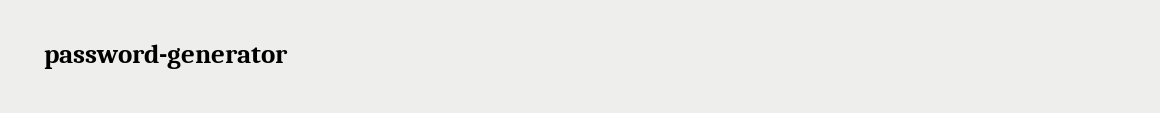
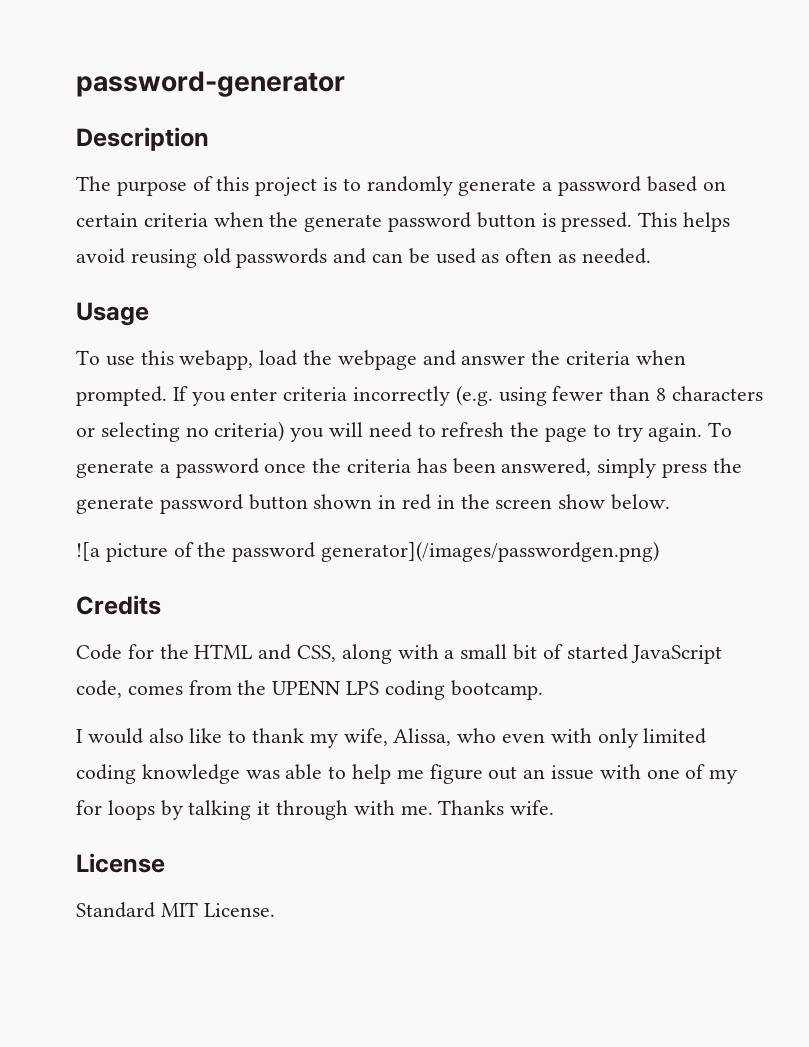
+ Description
+ The purpose of this project is to randomly generate a password based on certain criteria when the generate password button is pressed. This helps avoid reusing old passwords and can be used as often as needed.
+ Usage
+ To use this webapp, load the webpage and answer the criteria when prompted. If you enter criteria incorrectly (e.g. using fewer than 8 characters or selecting no criteria) you will need to refresh the page to try again. To generate a password once the criteria has been answered, simply press the generate password button shown in red in the screen show below.
+ ![a picture of the password generator](/images/passwordgen.png)
+ Credits
+ Code for the HTML and CSS, along with a small bit of started JavaScript code, comes from the UPENN LPS coding bootcamp.
+ I would also like to thank my wife, Alissa, who even with only limited coding knowledge was able to help me figure out an issue with one of my for loops by talking it through with me. Thanks wife.
+ License
+ Standard MIT License.

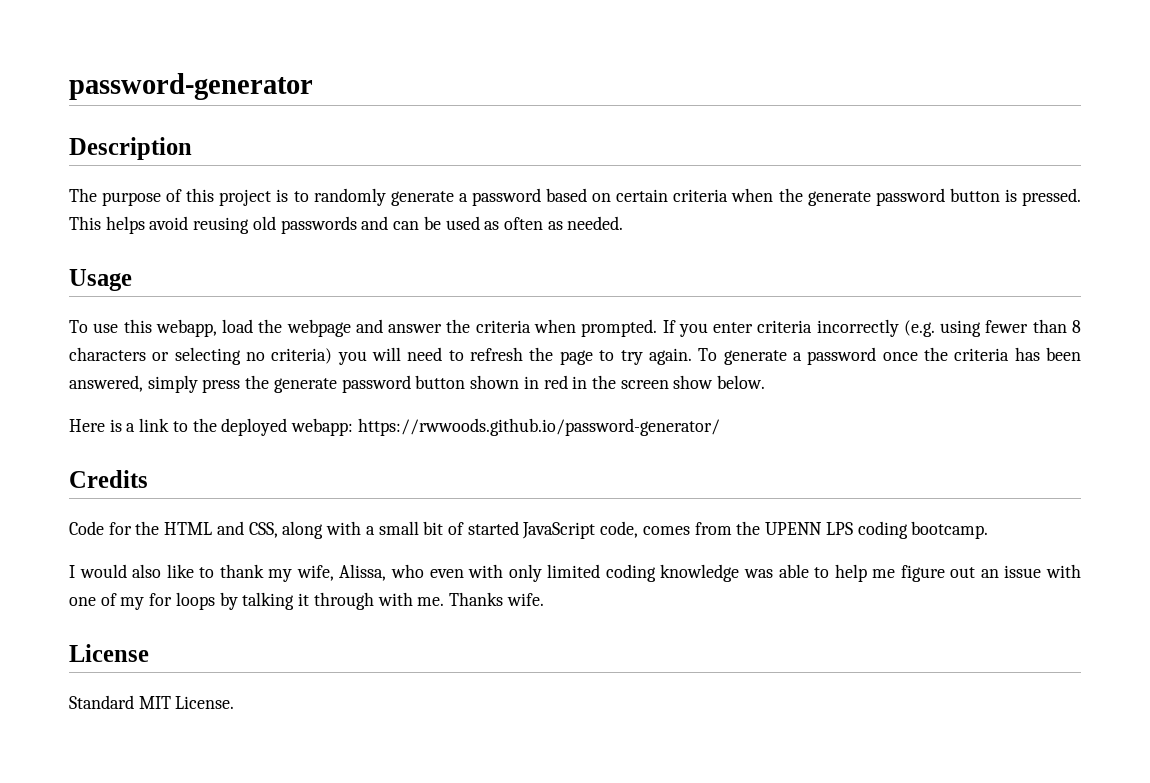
- ![a picture of the password generator](/images/passwordgen.png)
+ Here is a link to the deployed webapp: https://rwwoods.github.io/password-generator/

